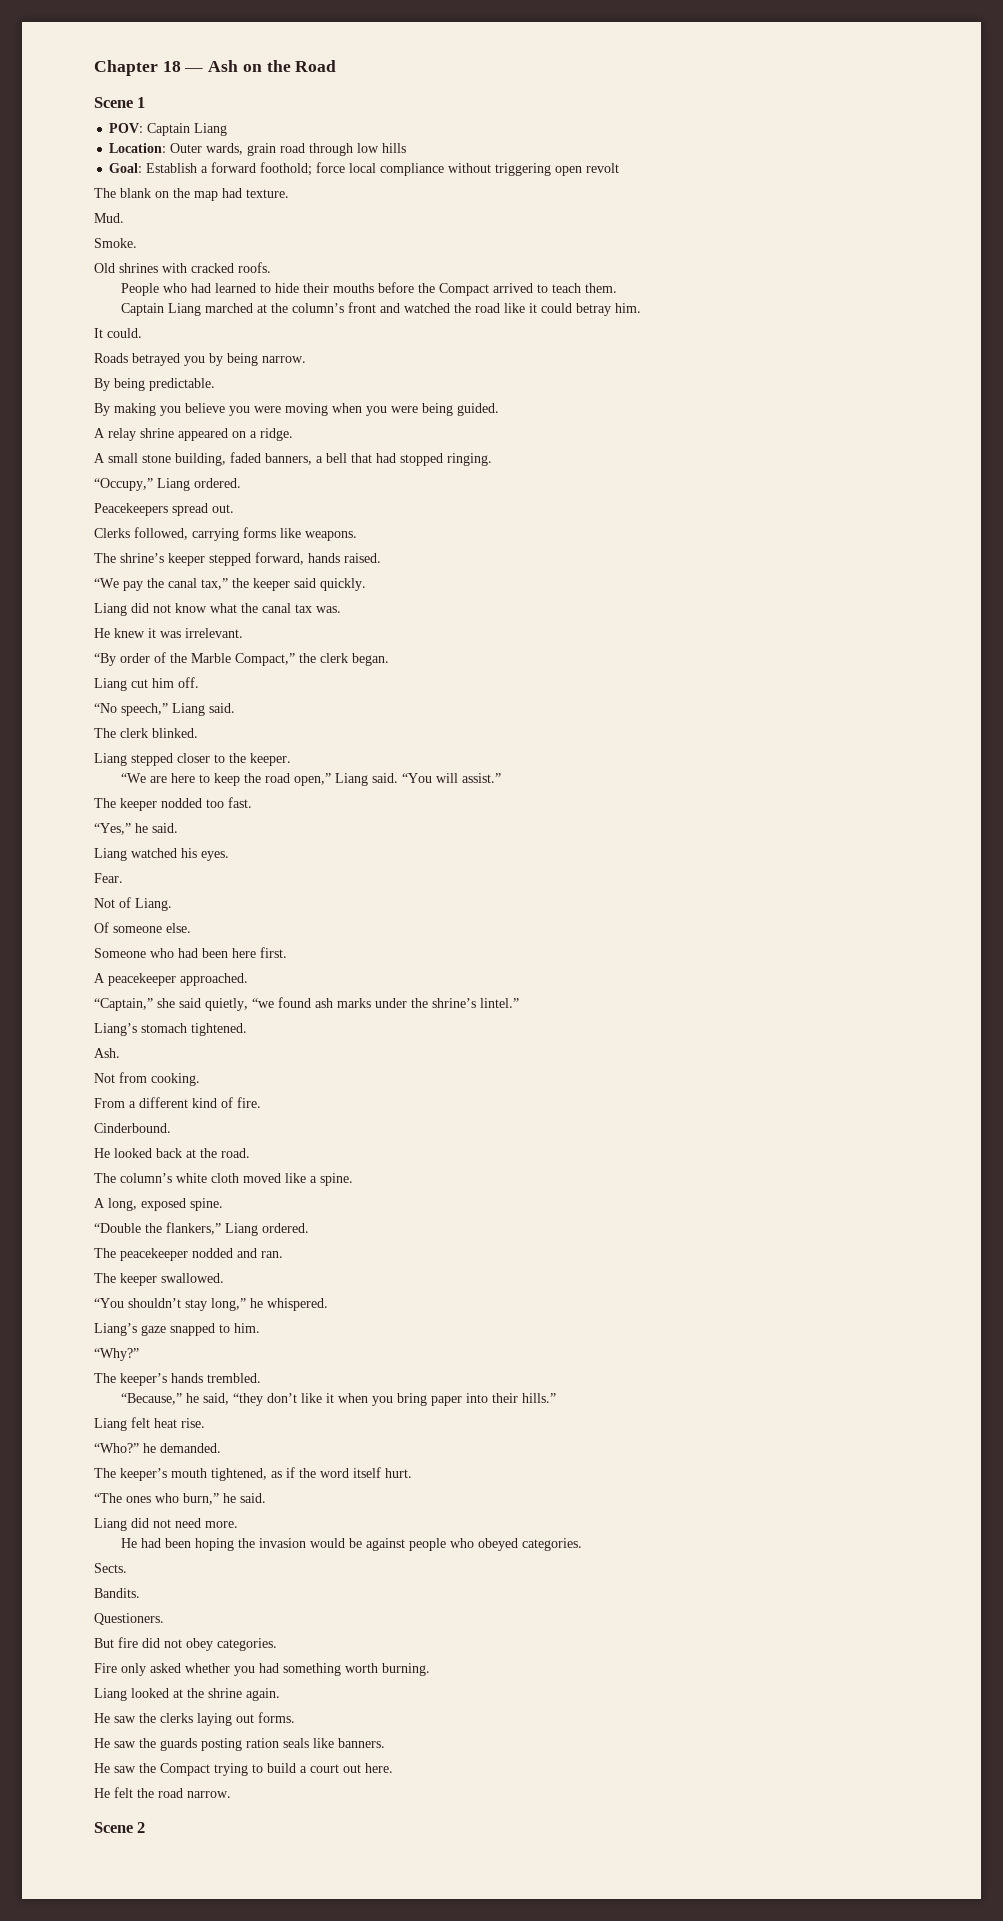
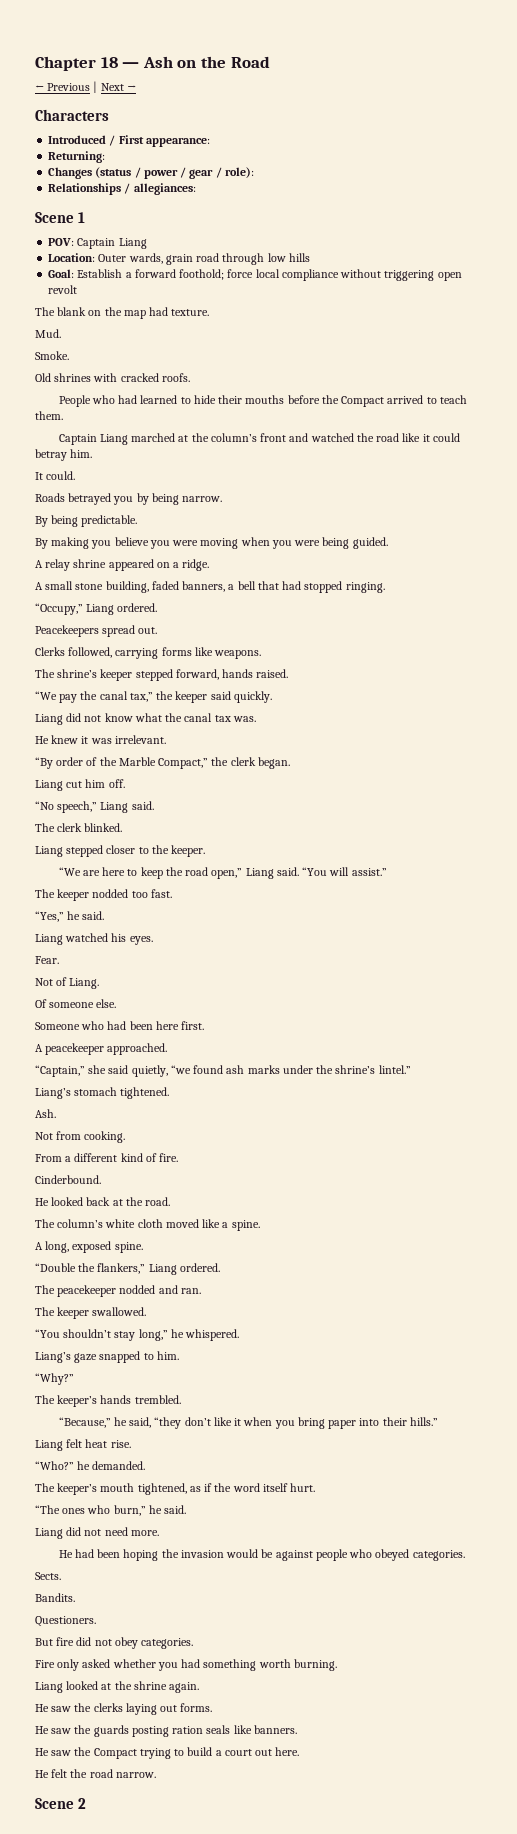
+ ← Previous | Next →
+ Characters
+ Introduced / First appearance:
+ Returning:
+ Changes (status / power / gear / role):
+ Relationships / allegiances:

